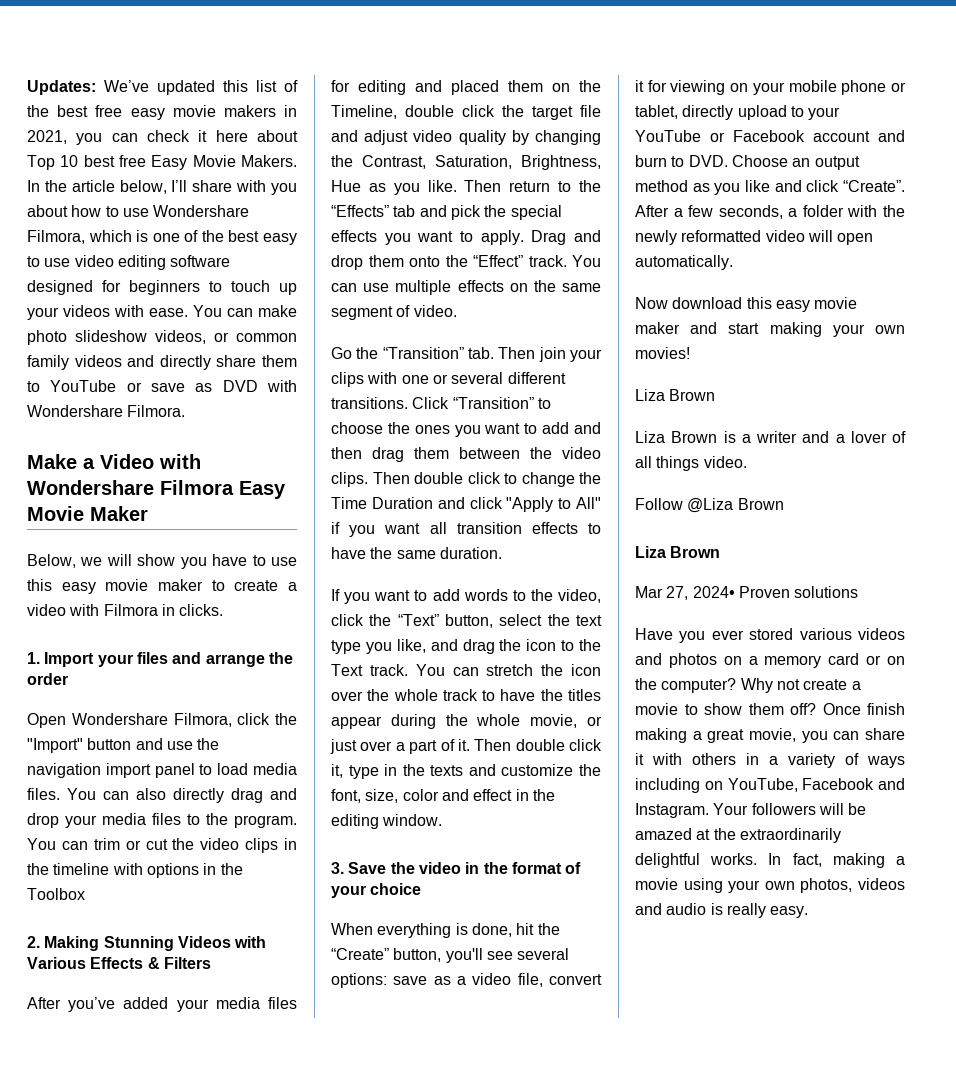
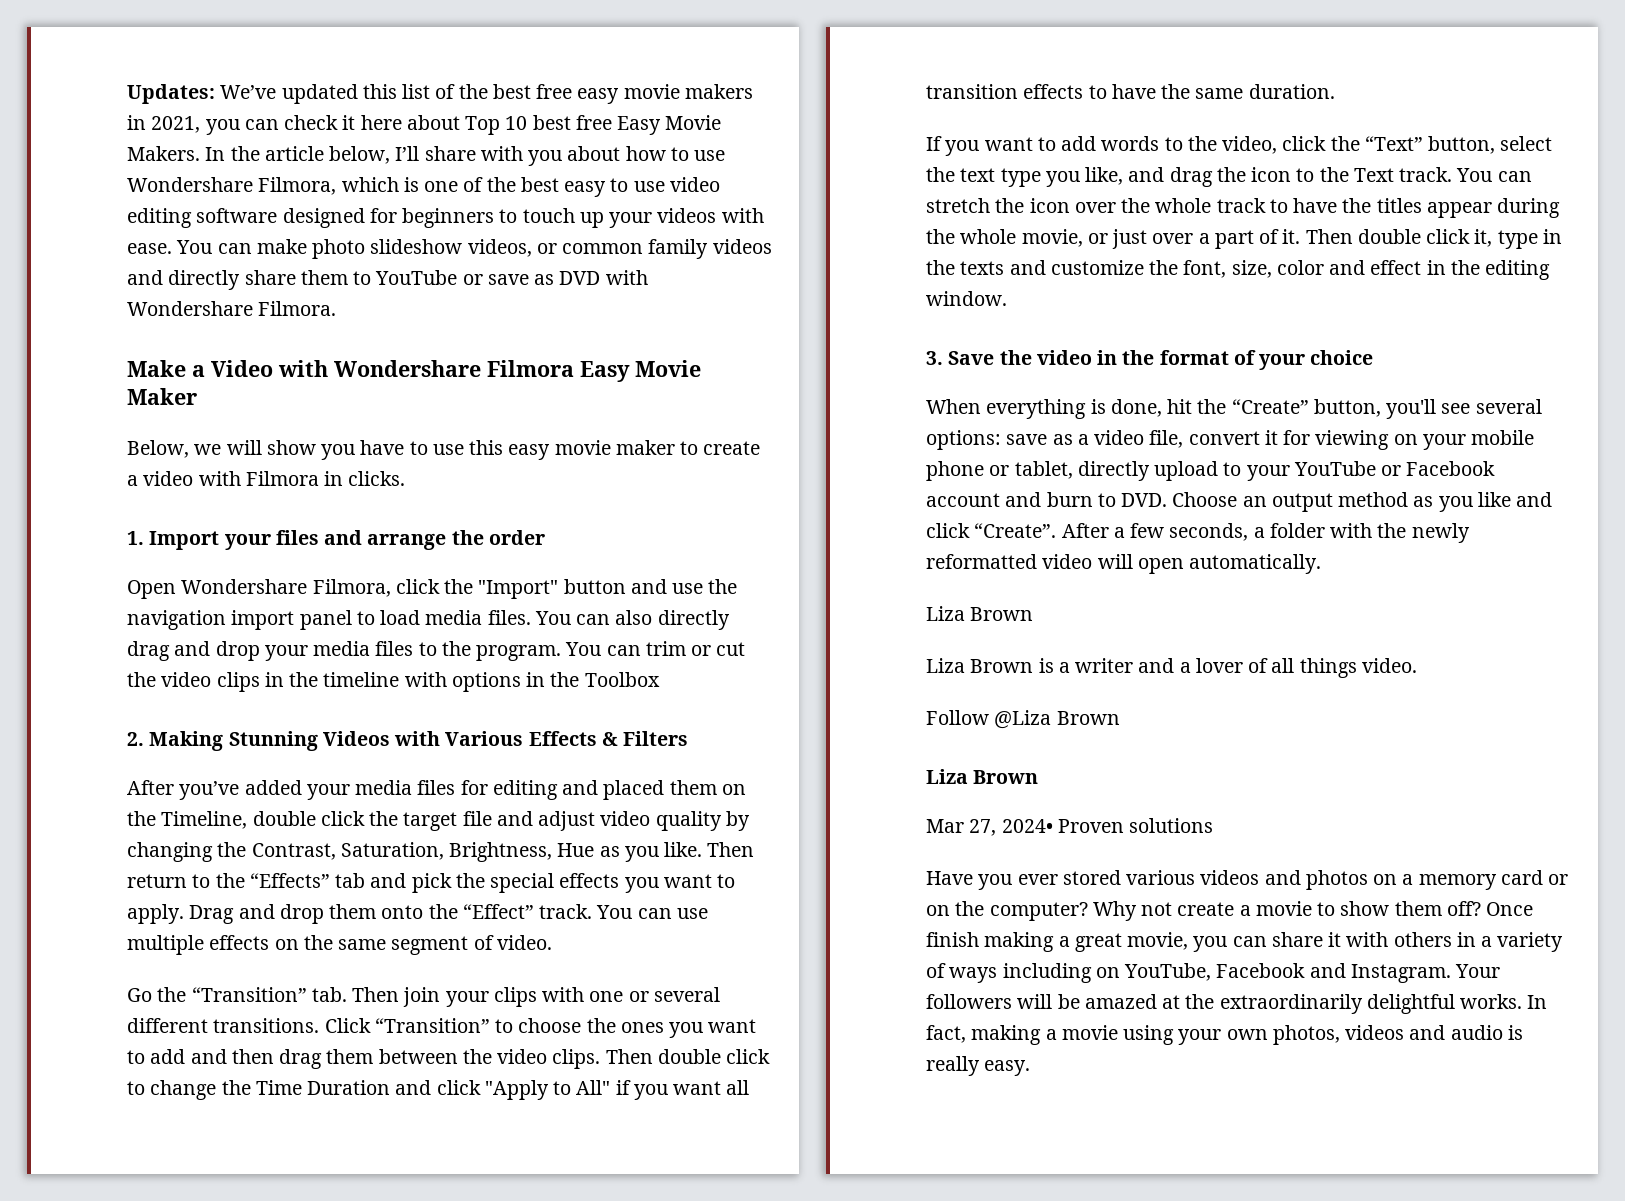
- Now download this easy movie maker and start making your own movies!

